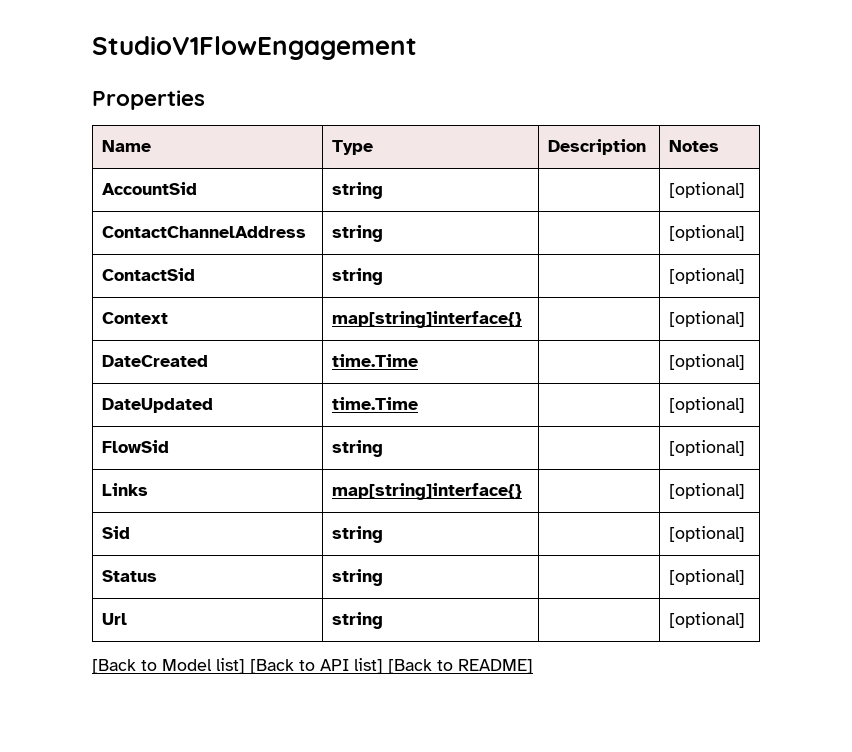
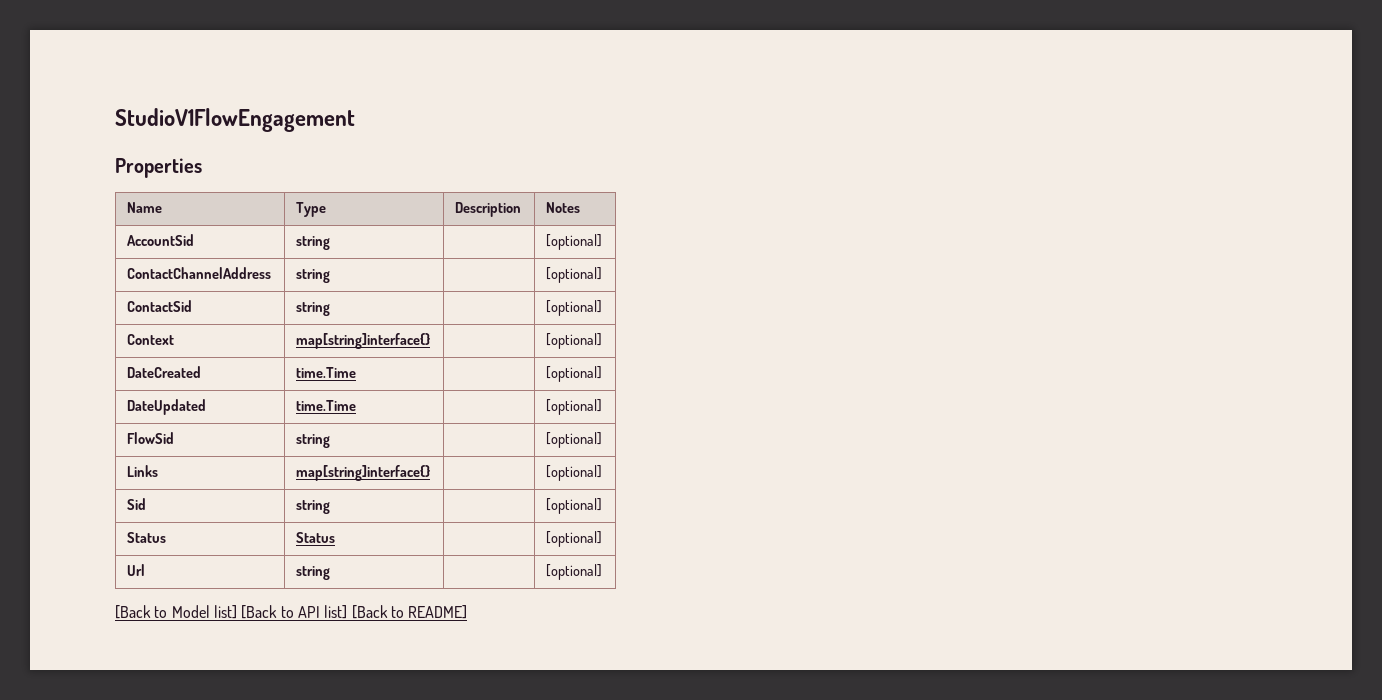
- Status | string | | [optional]
+ Status | Status | | [optional]

